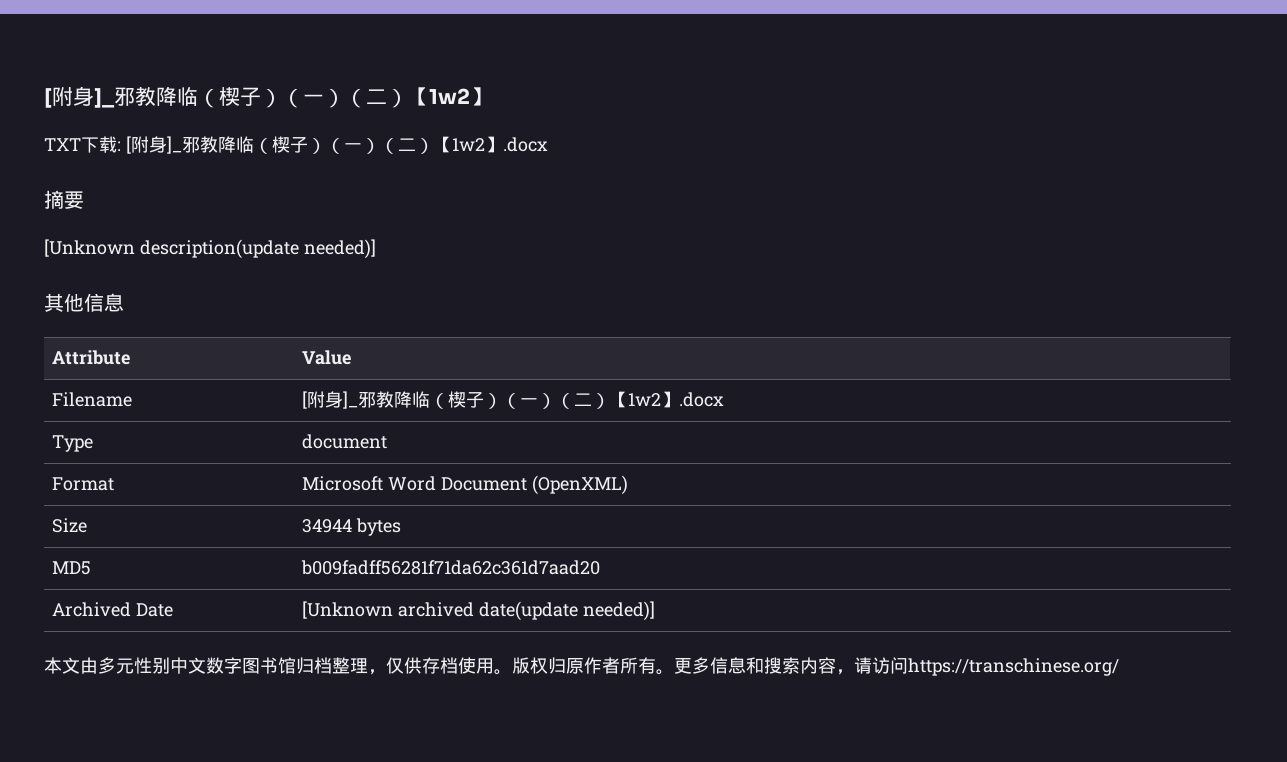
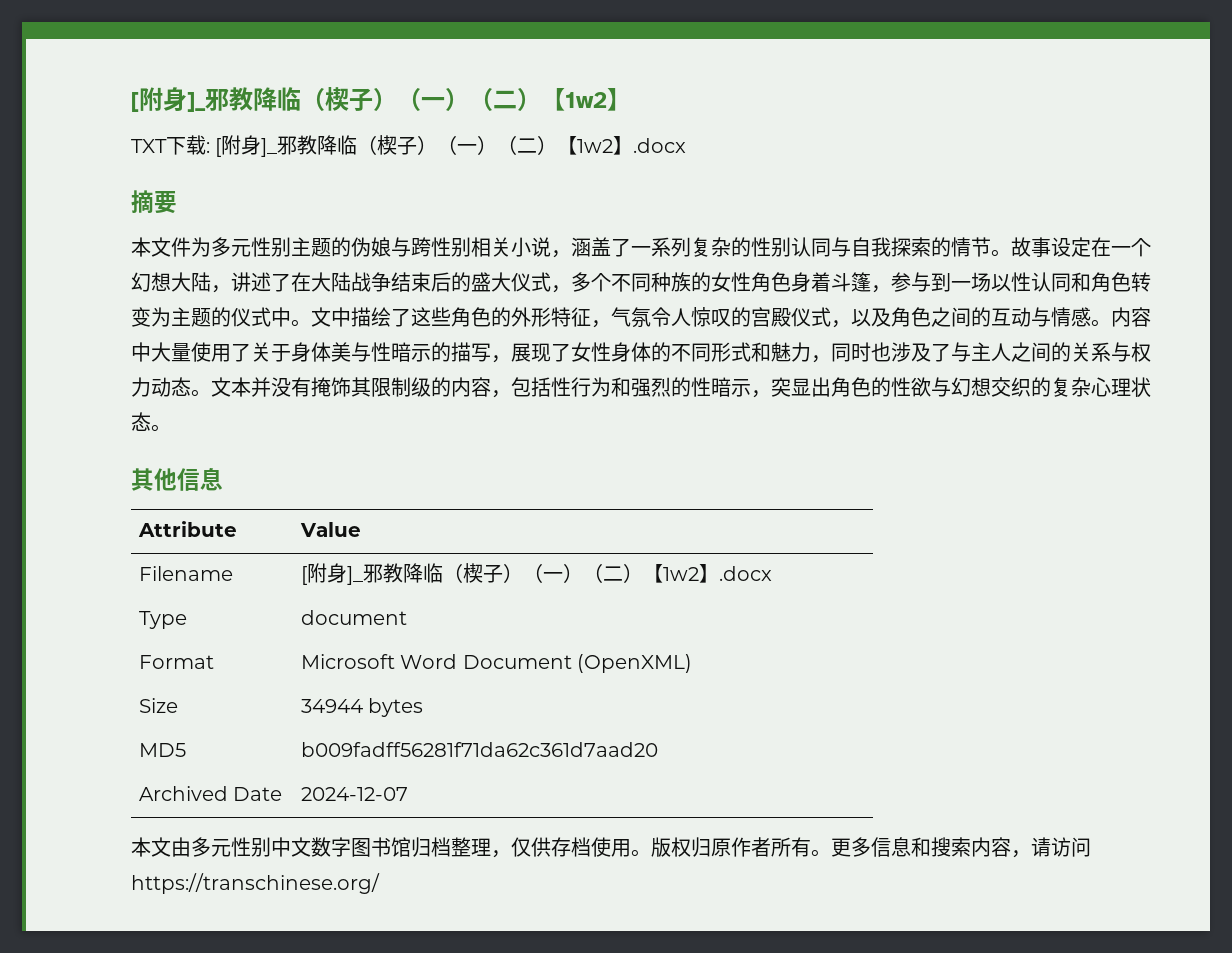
- [Unknown description(update needed)]
+ 本文件为多元性别主题的伪娘与跨性别相关小说，涵盖了一系列复杂的性别认同与自我探索的情节。故事设定在一个幻想大陆，讲述了在大陆战争结束后的盛大仪式，多个不同种族的女性角色身着斗篷，参与到一场以性认同和角色转变为主题的仪式中。文中描绘了这些角色的外形特征，气氛令人惊叹的宫殿仪式，以及角色之间的互动与情感。内容中大量使用了关于身体美与性暗示的描写，展现了女性身体的不同形式和魅力，同时也涉及了与主人之间的关系与权力动态。文本并没有掩饰其限制级的内容，包括性行为和强烈的性暗示，突显出角色的性欲与幻想交织的复杂心理状态。
- Archived Date | [Unknown archived date(update needed)]
+ Archived Date | 2024-12-07

